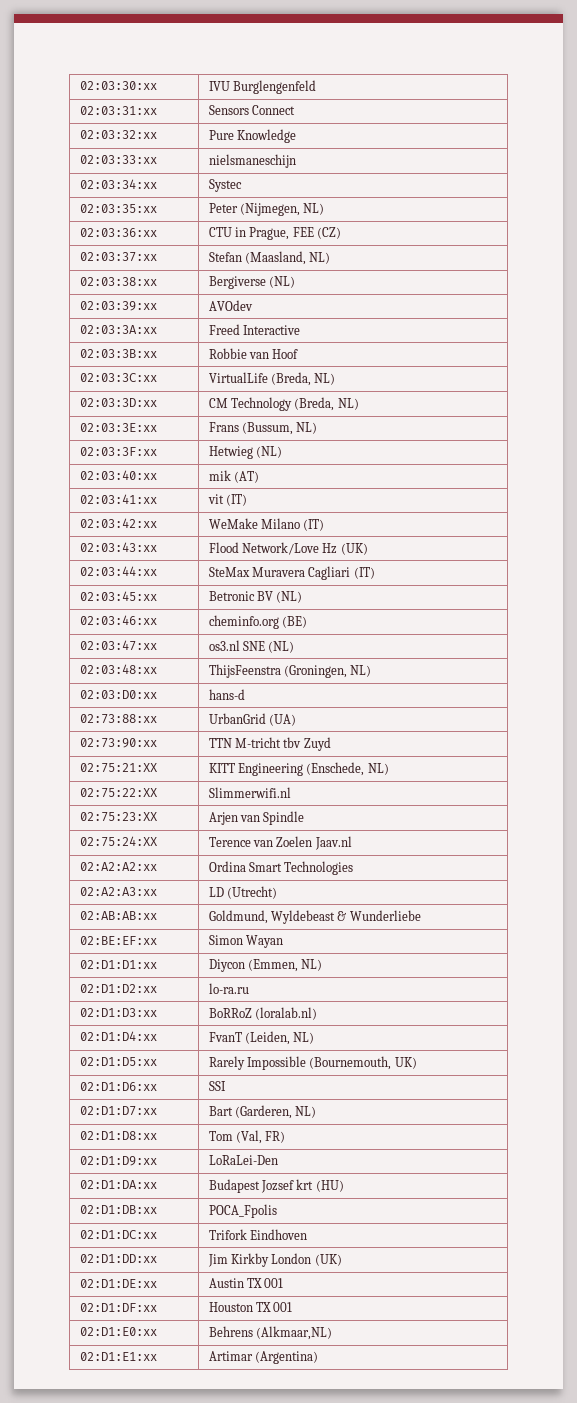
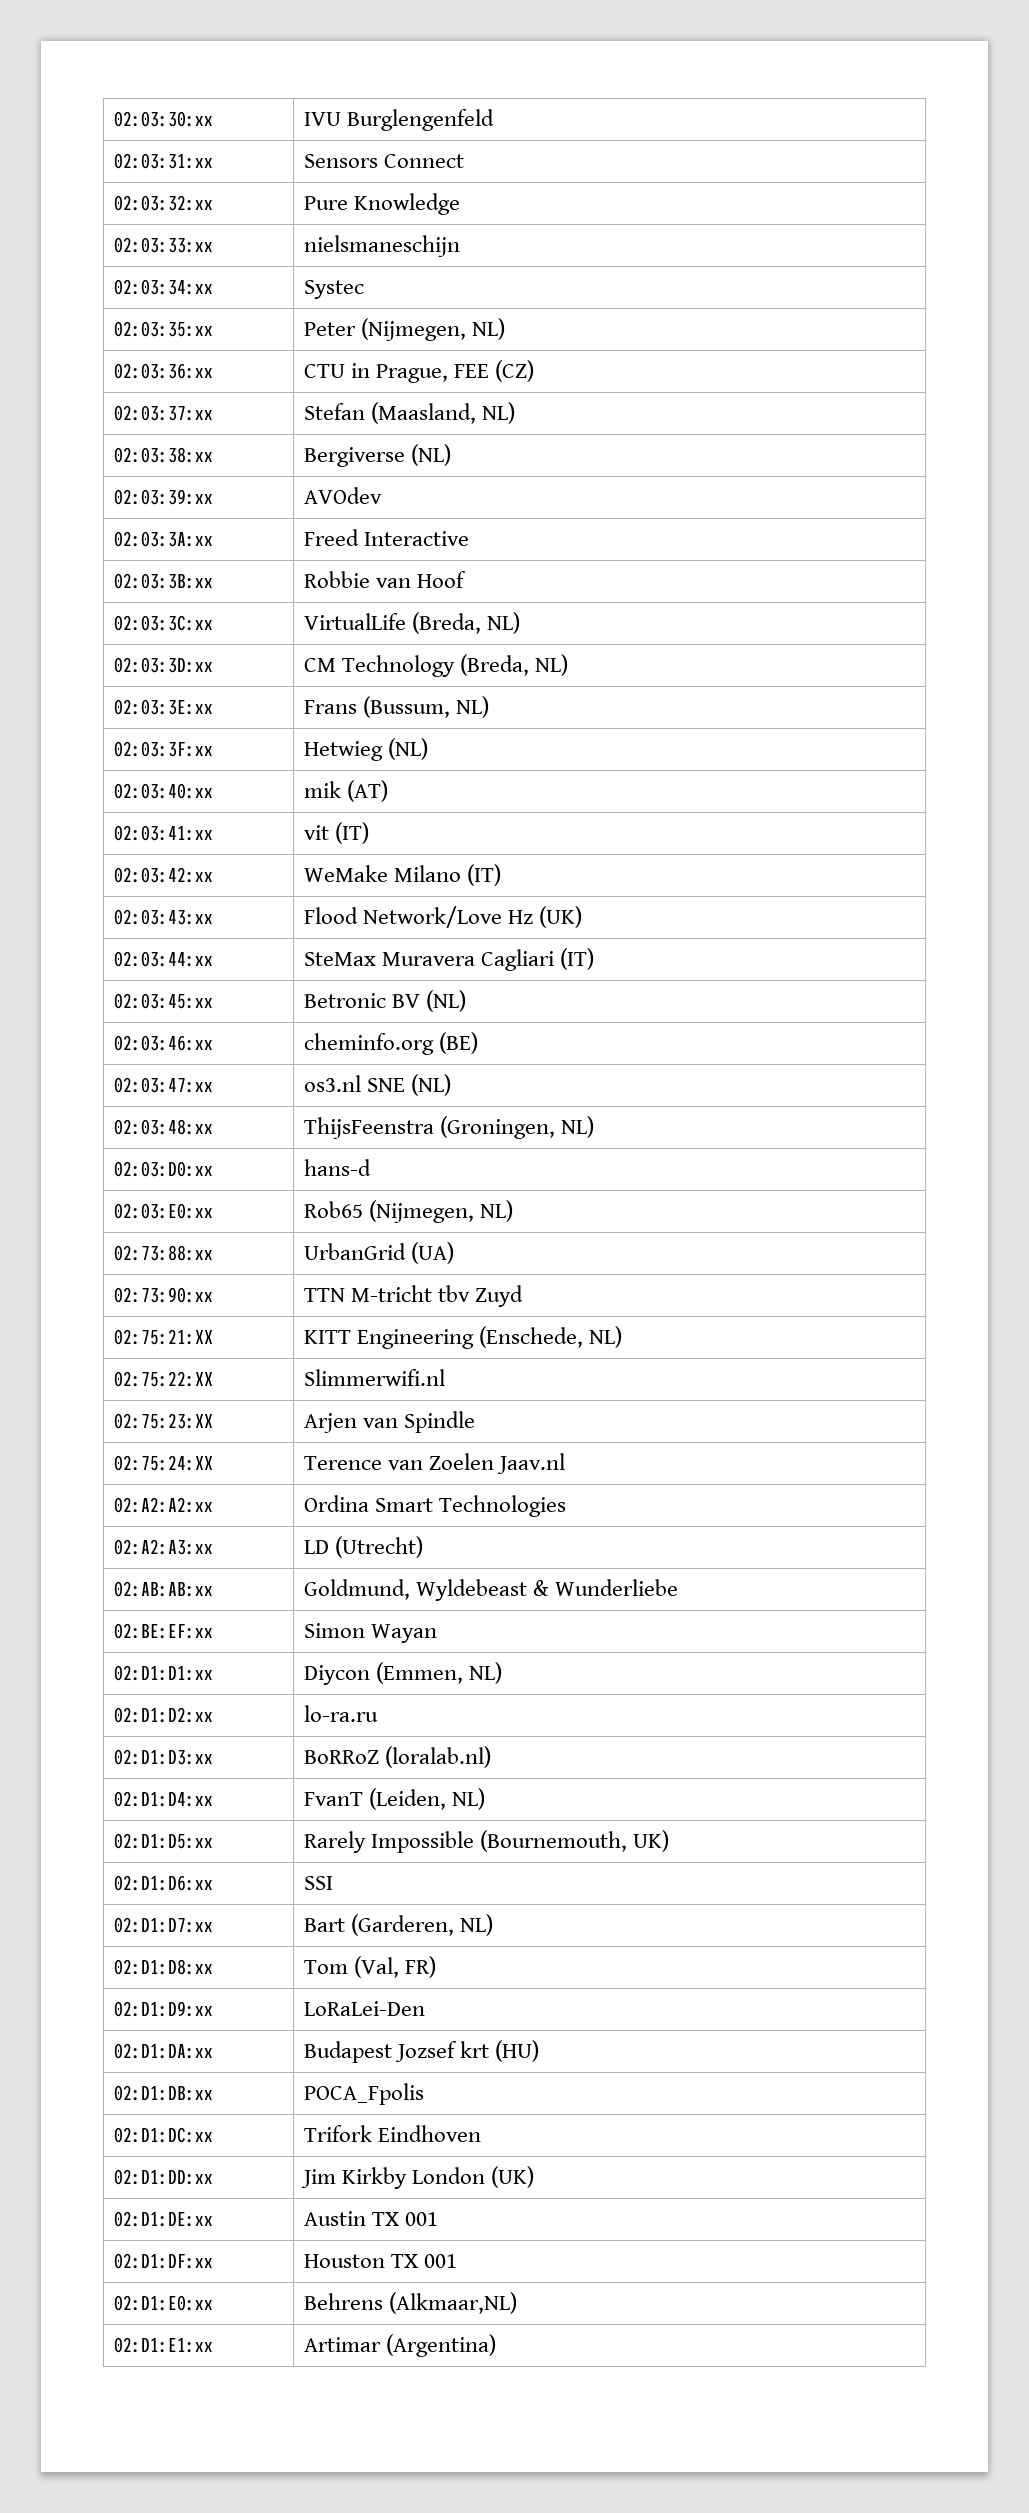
+ 02:03:E0:xx | Rob65 (Nijmegen, NL)

